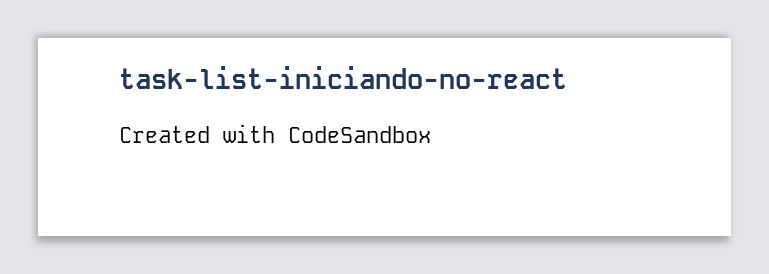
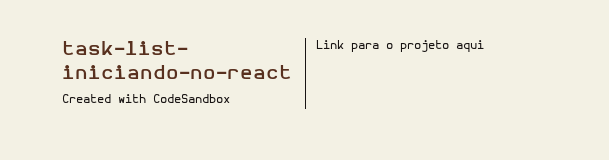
+ Link para o projeto aqui

